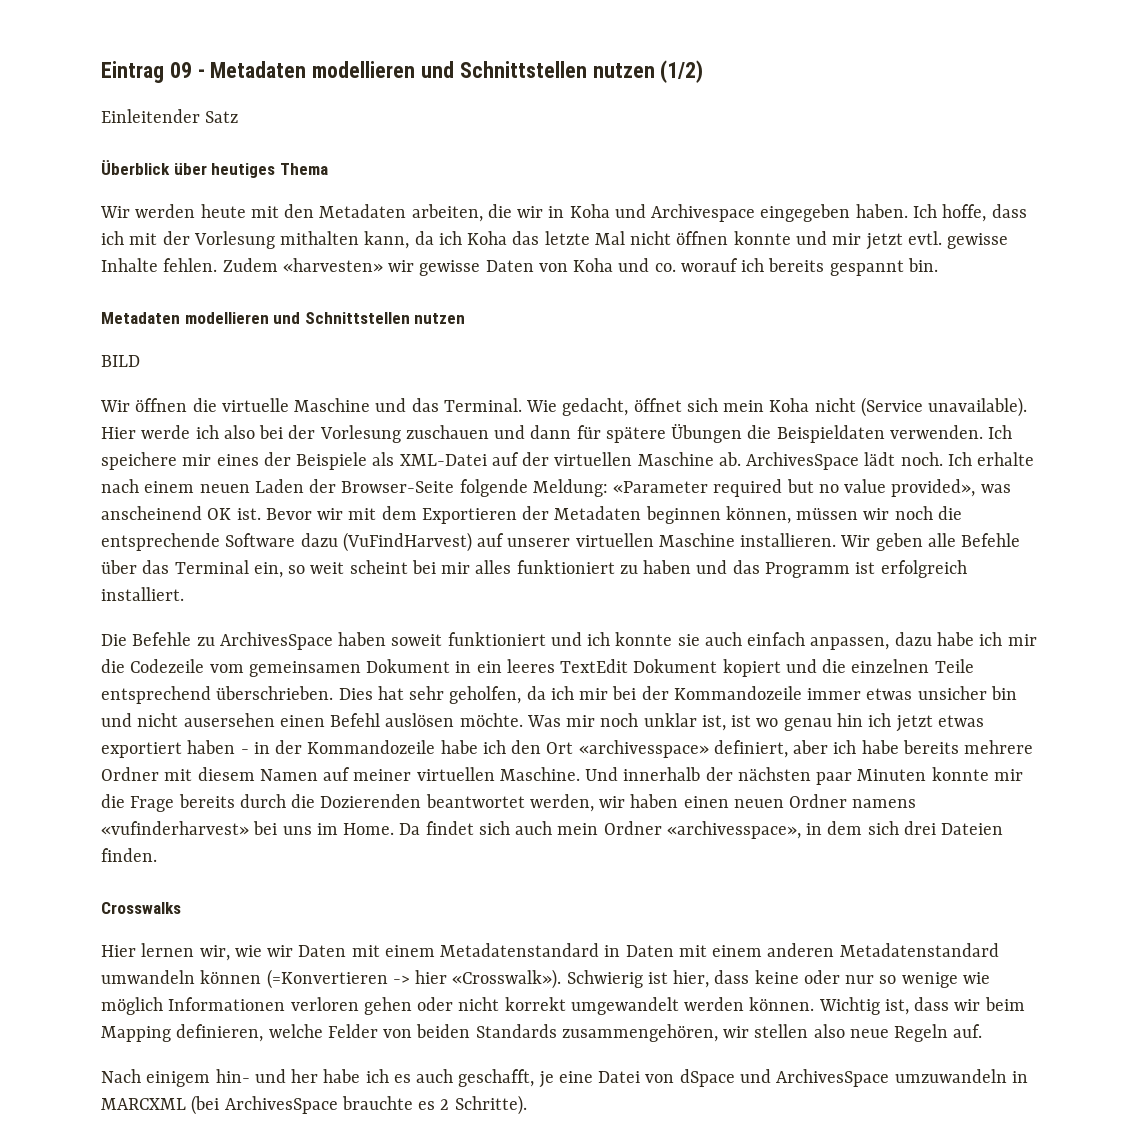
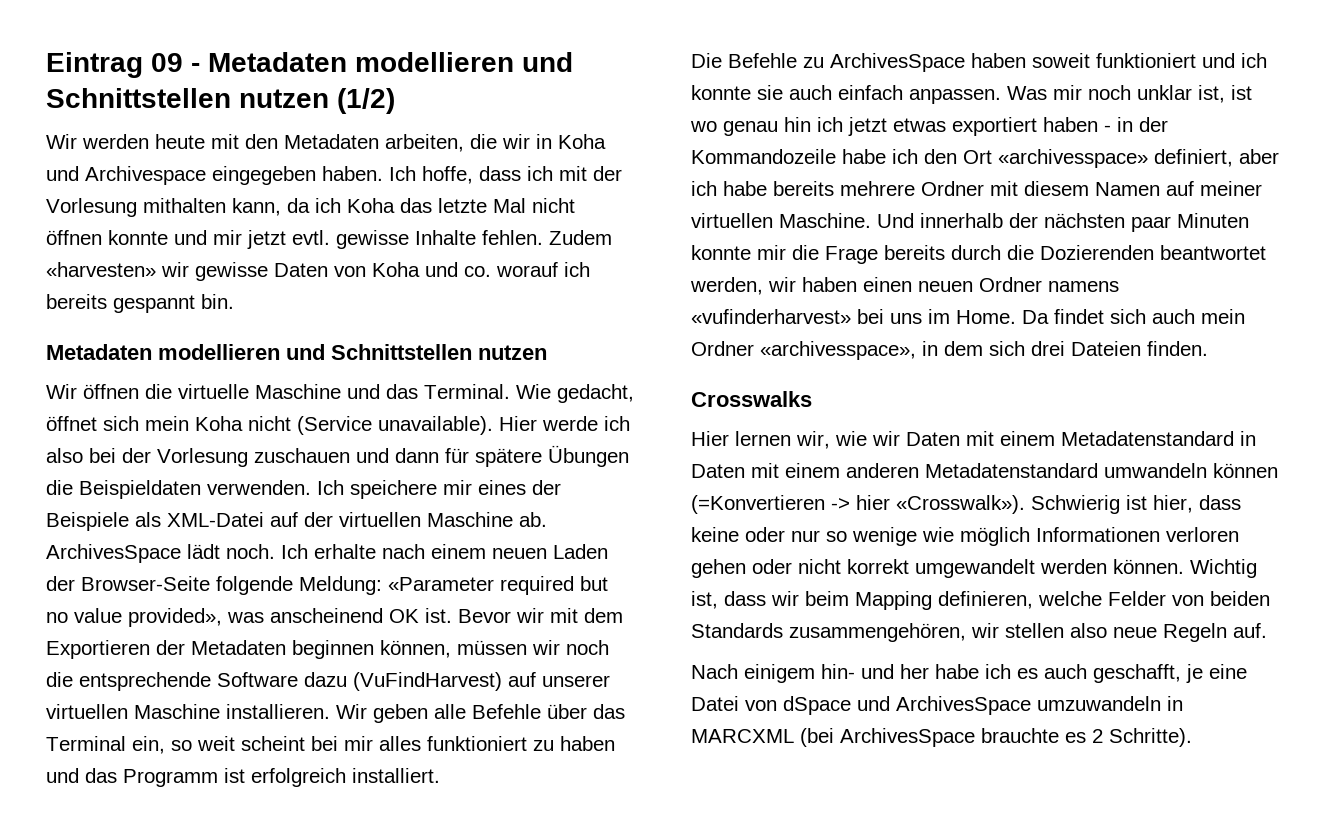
- Einleitender Satz
- Überblick über heutiges Thema
- BILD
- Die Befehle zu ArchivesSpace haben soweit funktioniert und ich konnte sie auch einfach anpassen, dazu habe ich mir die Codezeile vom gemeinsamen Dokument in ein leeres TextEdit Dokument kopiert und die einzelnen Teile entsprechend überschrieben. Dies hat sehr geholfen, da ich mir bei der Kommandozeile immer etwas unsicher bin und nicht ausersehen einen Befehl auslösen möchte.
+ Die Befehle zu ArchivesSpace haben soweit funktioniert und ich konnte sie auch einfach anpassen.

